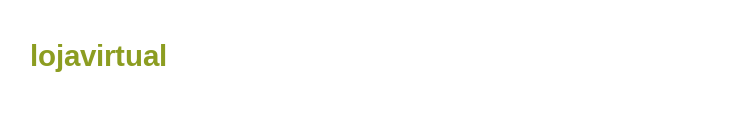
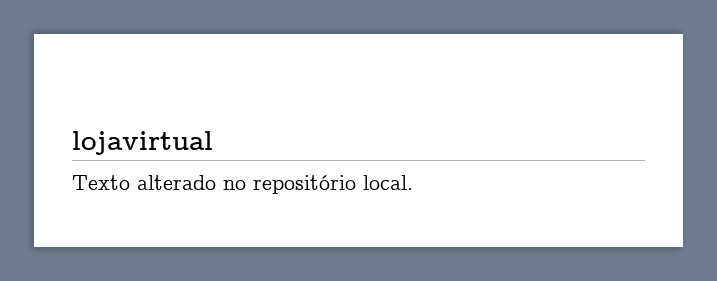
+ Texto alterado no repositório local.

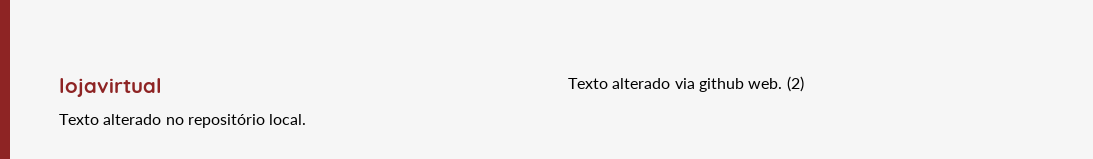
+ Texto alterado via github web. (2)

